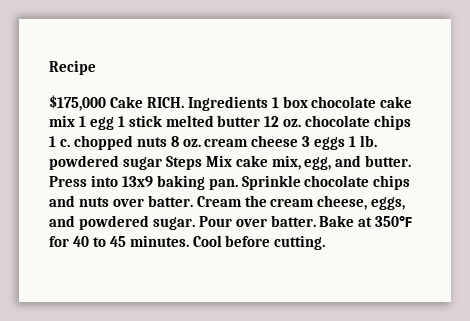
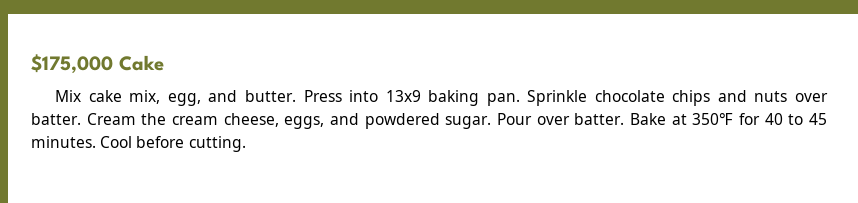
- Recipe
- $175,000 Cake RICH. Ingredients 1 box chocolate cake mix 1 egg 1 stick melted butter 12 oz. chocolate chips 1 c. chopped nuts 8 oz. cream cheese 3 eggs 1 lb. powdered sugar Steps Mix cake mix, egg, and butter.
+ $175,000 Cake
+ Mix cake mix, egg, and butter.

